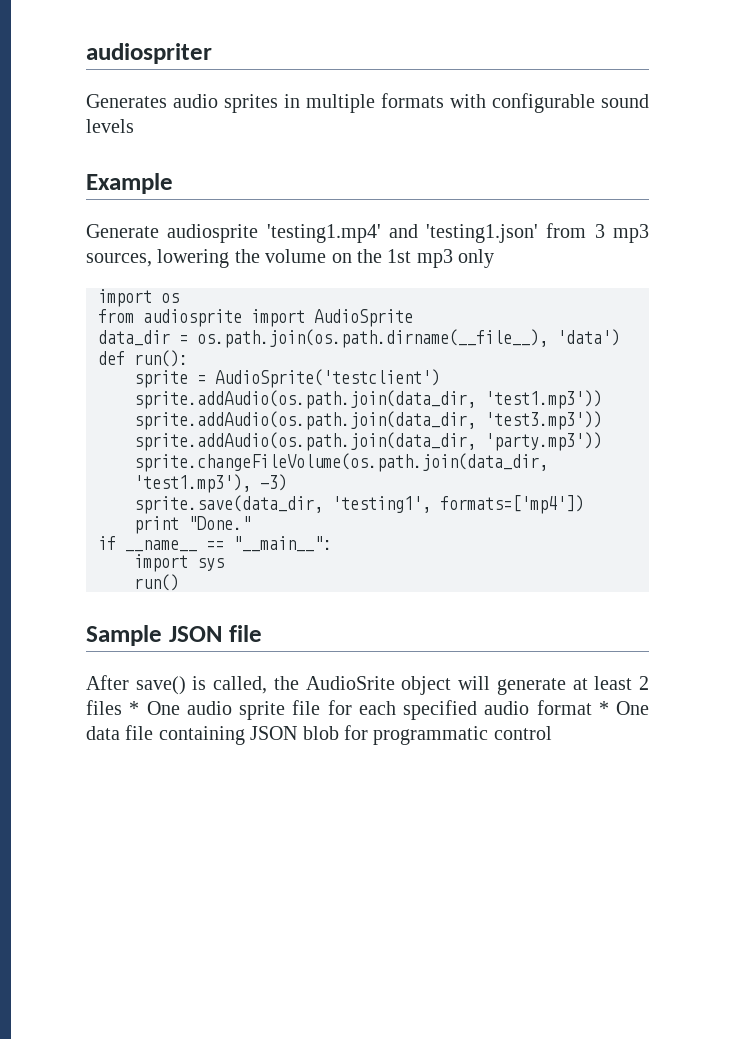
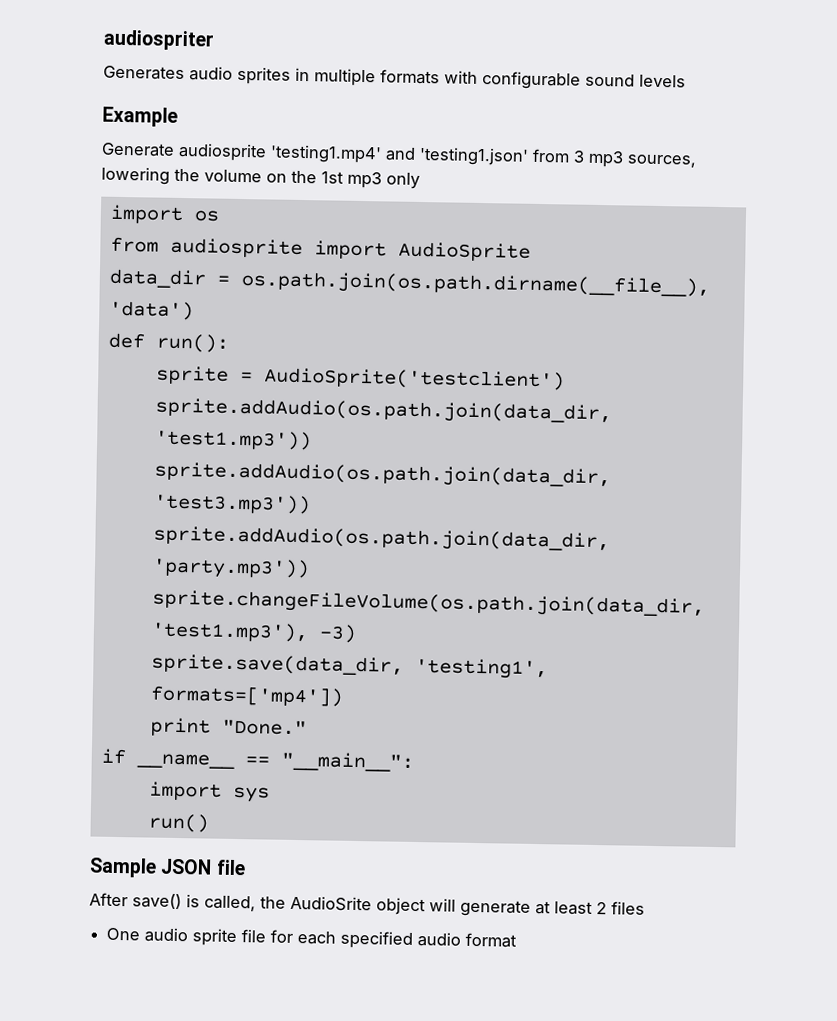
- After save() is called, the AudioSrite object will generate at least 2 files * One audio sprite file for each specified audio format * One data file containing JSON blob for programmatic control
+ After save() is called, the AudioSrite object will generate at least 2 files
+ One audio sprite file for each specified audio format

